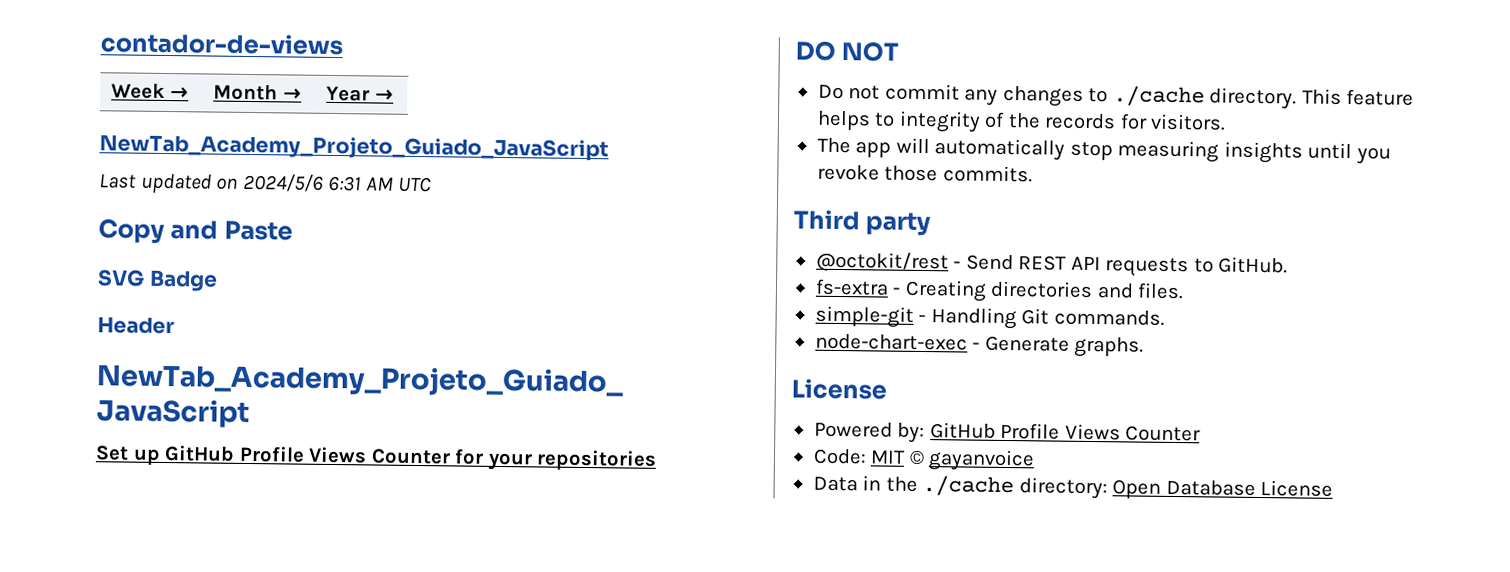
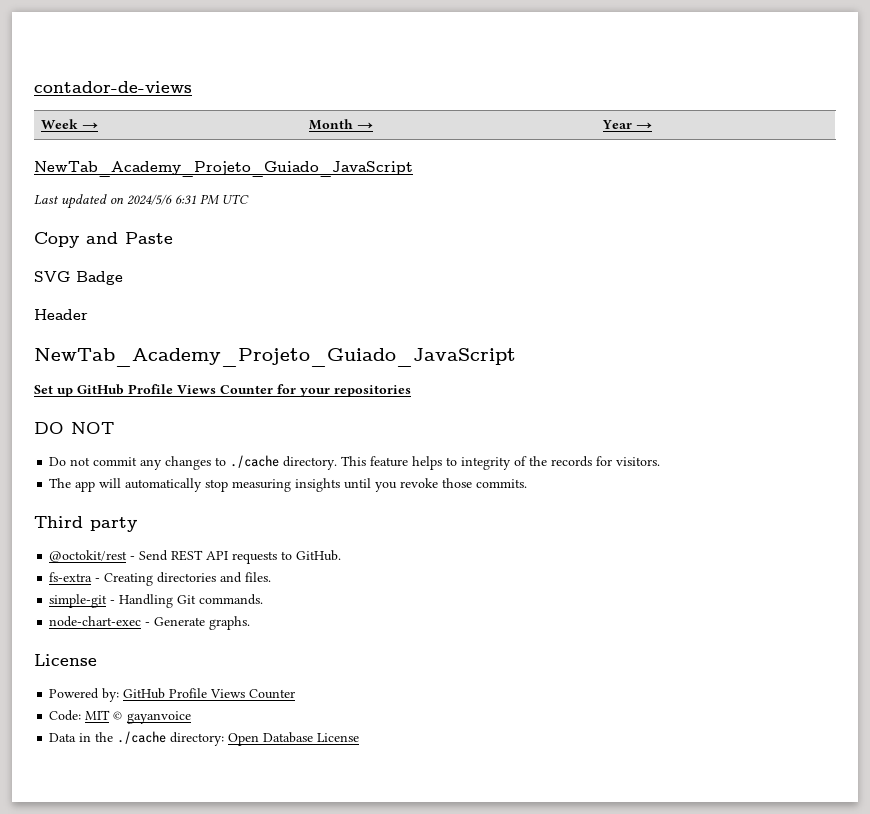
- Last updated on 2024/5/6 6:31 AM UTC
+ Last updated on 2024/5/6 6:31 PM UTC

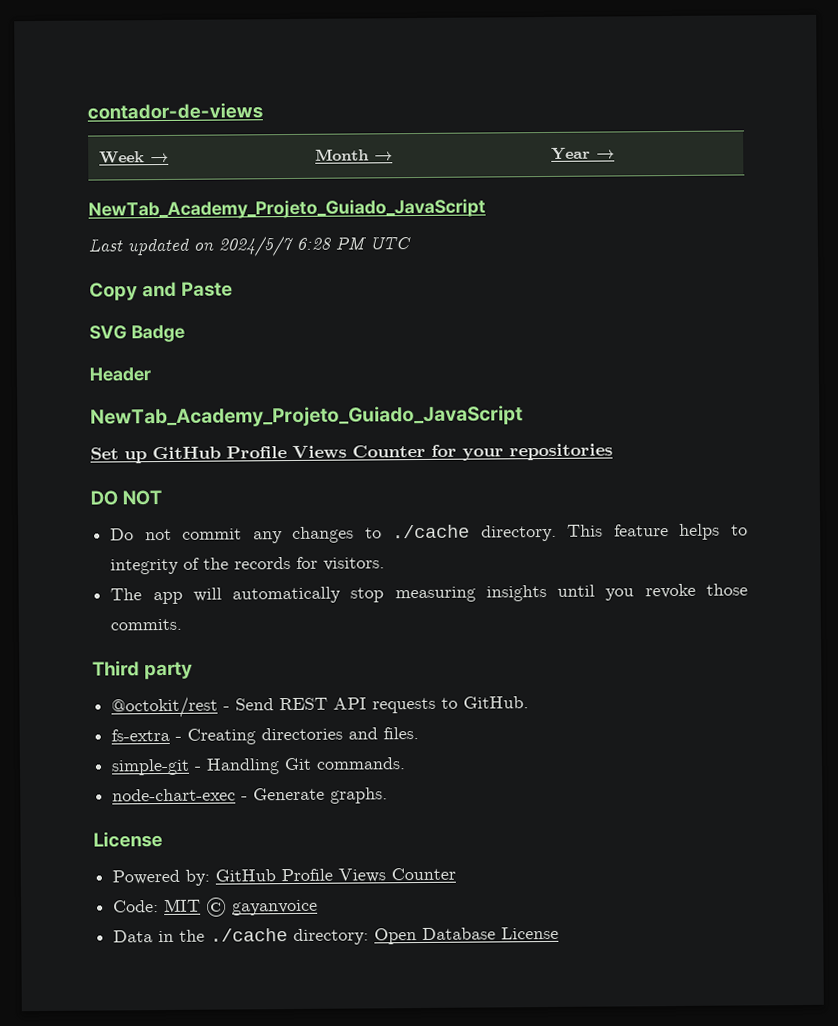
- Last updated on 2024/5/6 6:31 PM UTC
+ Last updated on 2024/5/7 6:28 PM UTC

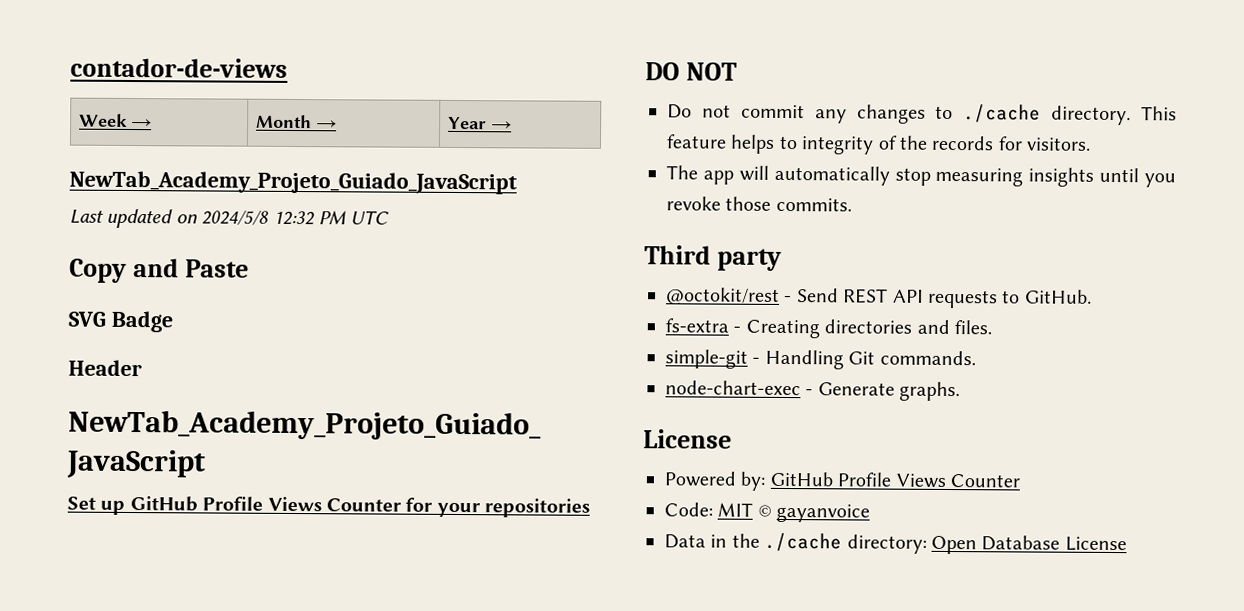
- Last updated on 2024/5/7 6:28 PM UTC
+ Last updated on 2024/5/8 12:32 PM UTC

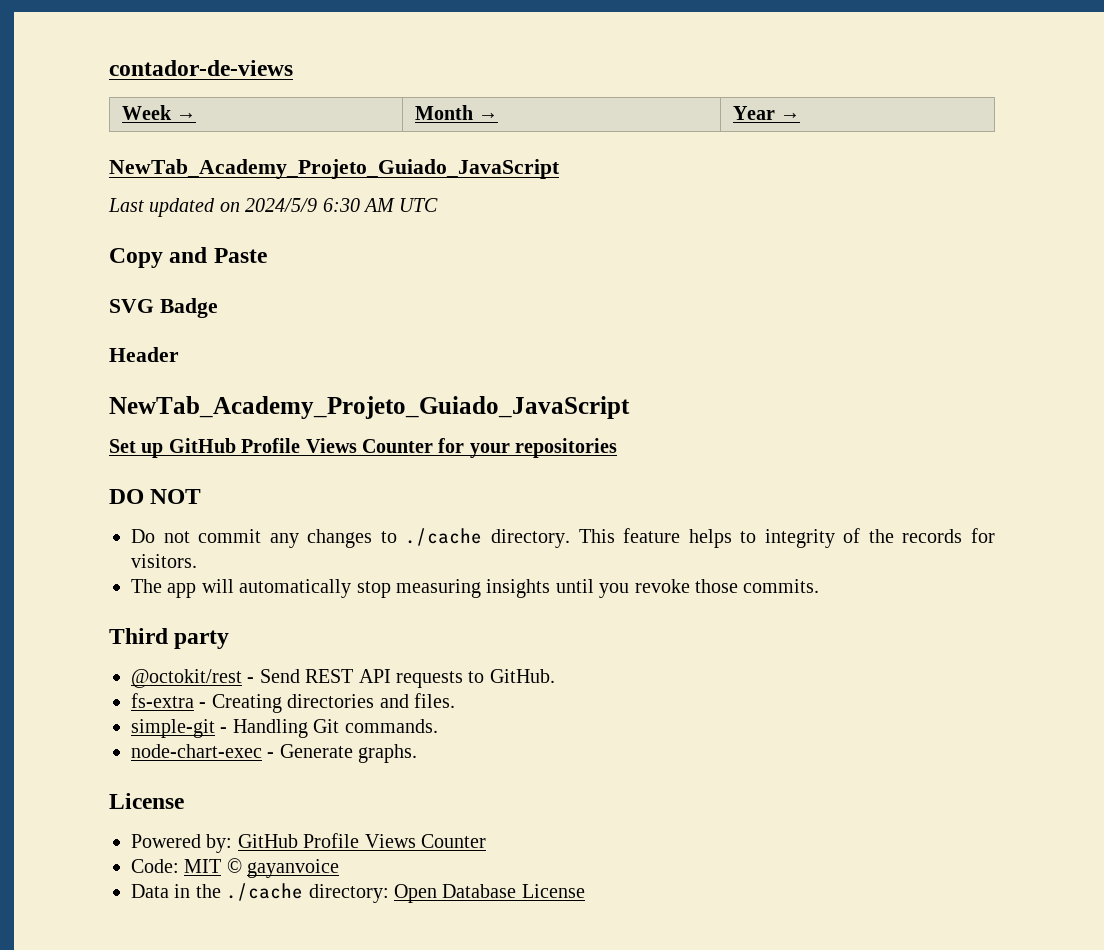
- Last updated on 2024/5/8 12:32 PM UTC
+ Last updated on 2024/5/9 6:30 AM UTC

